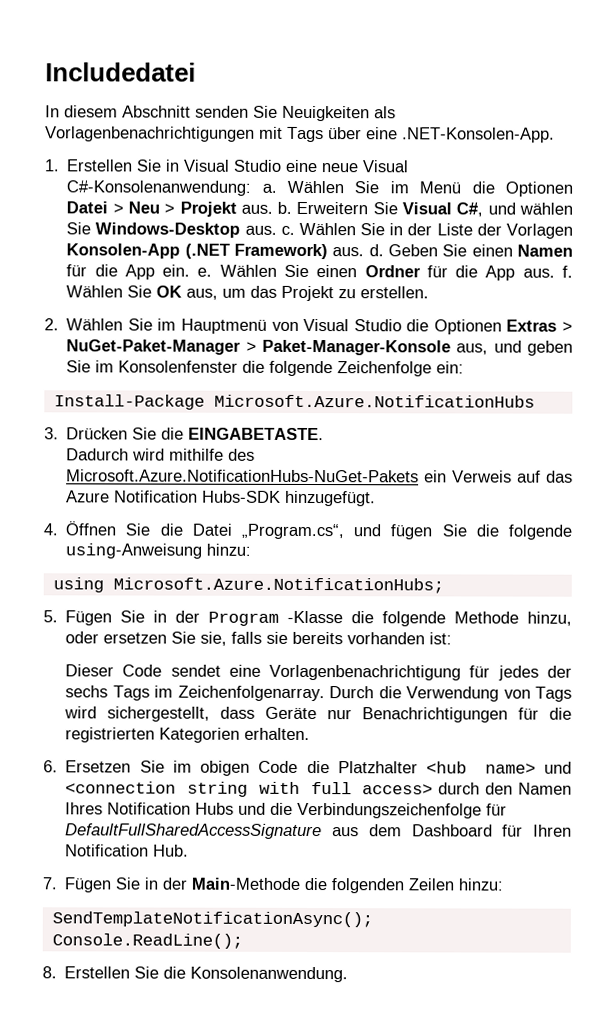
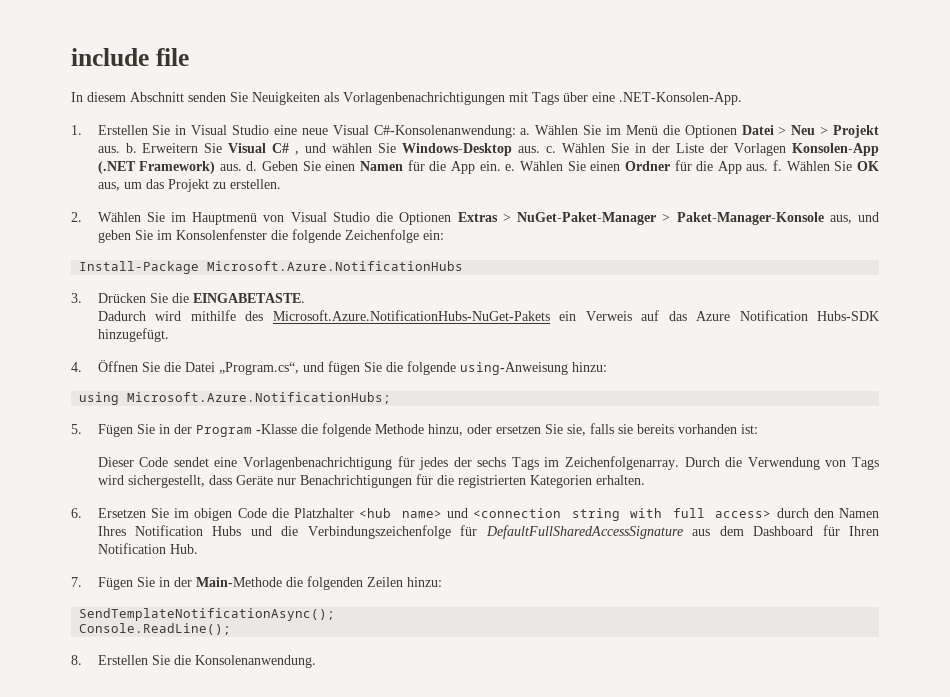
- Includedatei
+ include file
- Erweitern Sie Visual C#, und wählen Sie Windows-Desktop aus. c.
+ Erweitern Sie Visual C# , und wählen Sie Windows-Desktop aus. c.

